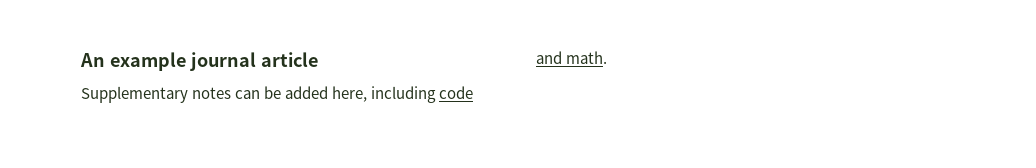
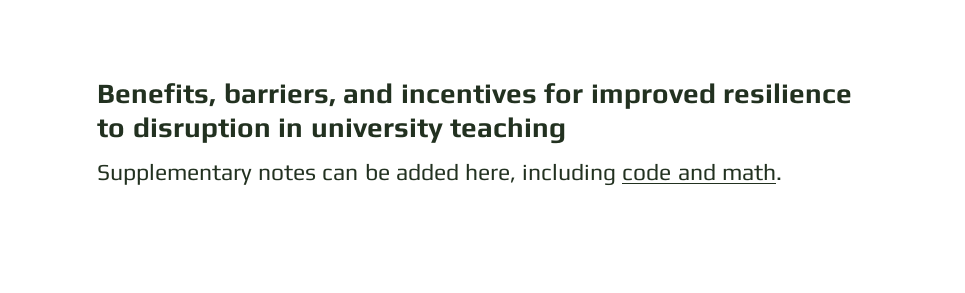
- An example journal article
+ Benefits, barriers, and incentives for improved resilience to disruption in university teaching

